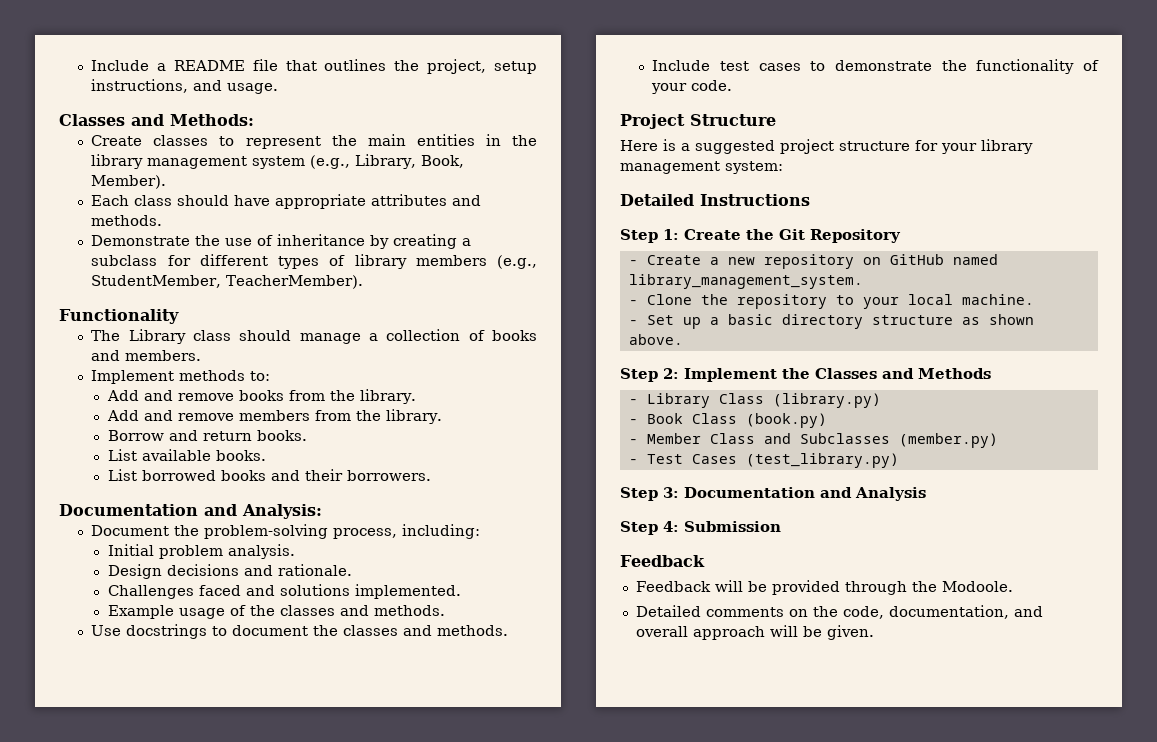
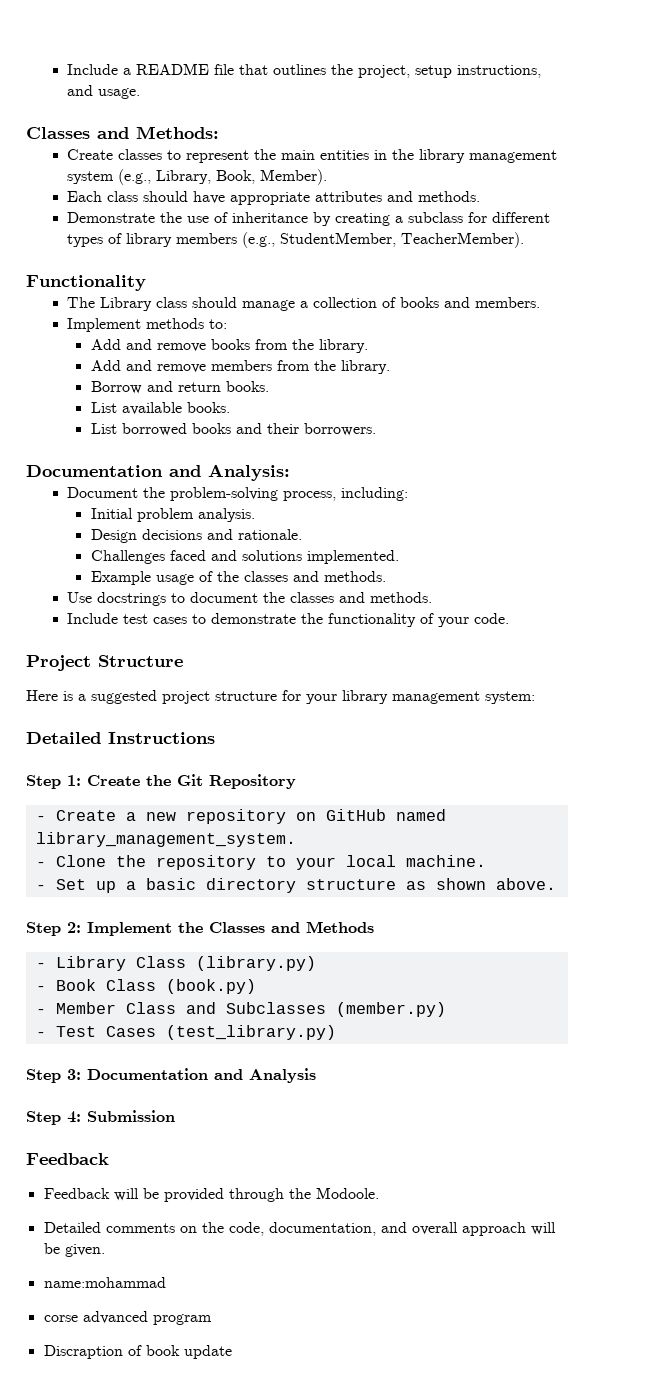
+ name:mohammad
+ corse advanced program
+ Discraption of book update

